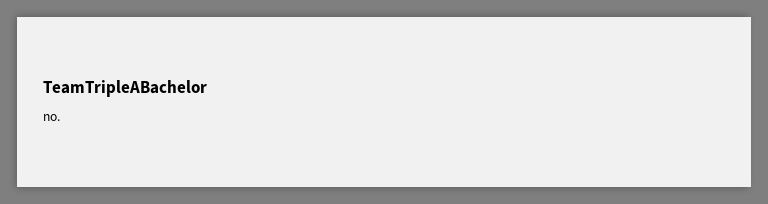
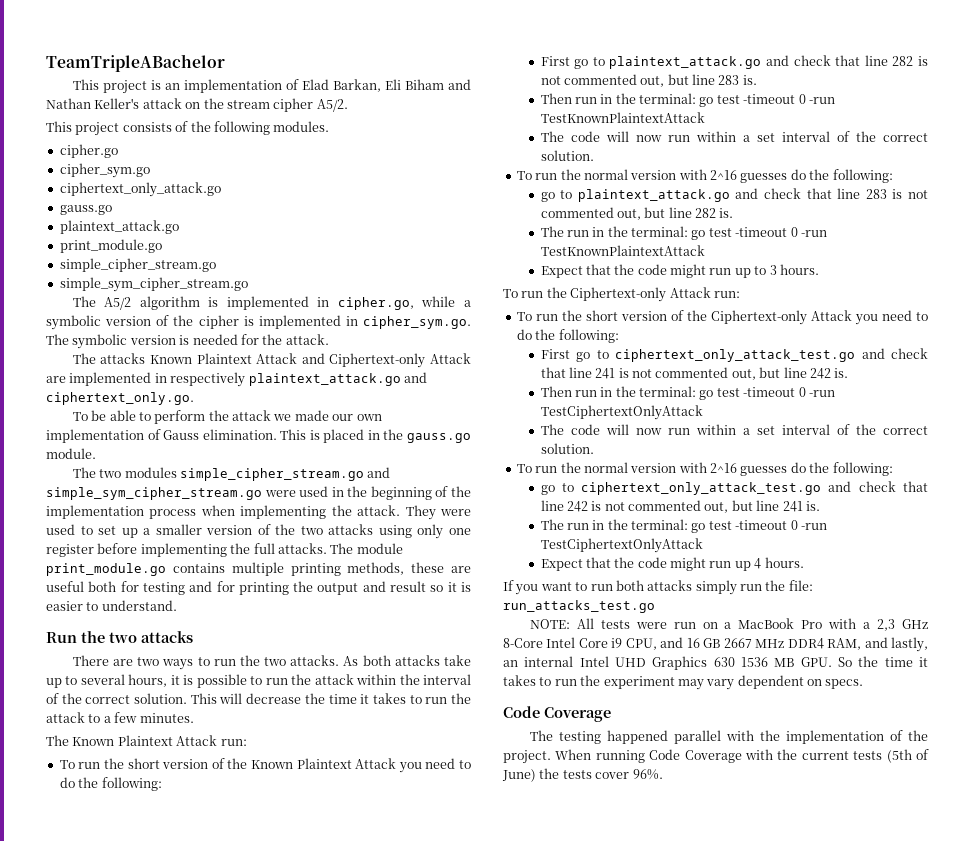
- no.
+ This project is an implementation of Elad Barkan, Eli Biham and Nathan Keller's attack on the stream cipher A5/2.
+ This project consists of the following modules.
+ cipher.go
+ cipher_sym.go
+ ciphertext_only_attack.go
+ gauss.go
+ plaintext_attack.go
+ print_module.go
+ simple_cipher_stream.go
+ simple_sym_cipher_stream.go
+ The A5/2 algorithm is implemented in cipher.go, while a symbolic version of the cipher is implemented in cipher_sym.go. The symbolic version is needed for the attack.
+ The attacks Known Plaintext Attack and Ciphertext-only Attack are implemented in respectively plaintext_attack.go and ciphertext_only.go.
+ To be able to perform the attack we made our own implementation of Gauss elimination. This is placed in the gauss.go module.
+ The two modules simple_cipher_stream.go and simple_sym_cipher_stream.go were used in the beginning of the implementation process when implementing the attack. They were used to set up a smaller version of the two attacks using only one register before implementing the full attacks. The module print_module.go contains multiple printing methods, these are useful both for testing and for printing the output and result so it is easier to understand.
+ Run the two attacks
+ There are two ways to run the two attacks. As both attacks take up to several hours, it is possible to run the attack within the interval of the correct solution. This will decrease the time it takes to run the attack to a few minutes.
+ The Known Plaintext Attack run:
+ To run the short version of the Known Plaintext Attack you need to do the following:
+ First go to plaintext_attack.go and check that line 282 is not commented out, but line 283 is.
+ Then run in the terminal: go test -timeout 0 -run TestKnownPlaintextAttack
+ The code will now run within a set interval of the correct solution.
+ To run the normal version with 2^16 guesses do the following:
+ go to plaintext_attack.go and check that line 283 is not commented out, but line 282 is.
+ The run in the terminal: go test -timeout 0 -run TestKnownPlaintextAttack
+ Expect that the code might run up to 3 hours.
+ To run the Ciphertext-only Attack run:
+ To run the short version of the Ciphertext-only Attack you need to do the following:
+ First go to ciphertext_only_attack_test.go and check that line 241 is not commented out, but line 242 is.
+ Then run in the terminal: go test -timeout 0 -run TestCiphertextOnlyAttack
+ The code will now run within a set interval of the correct solution.
+ To run the normal version with 2^16 guesses do the following:
+ go to ciphertext_only_attack_test.go and check that line 242 is not commented out, but line 241 is.
+ The run in the terminal: go test -timeout 0 -run TestCiphertextOnlyAttack
+ Expect that the code might run up 4 hours.
+ If you want to run both attacks simply run the file: run_attacks_test.go
+ NOTE: All tests were run on a MacBook Pro with a 2,3 GHz 8-Core Intel Core i9 CPU, and 16 GB 2667 MHz DDR4 RAM, and lastly, an internal Intel UHD Graphics 630 1536 MB GPU. So the time it takes to run the experiment may vary dependent on specs.
+ Code Coverage
+ The testing happened parallel with the implementation of the project. When running Code Coverage with the current tests (5th of June) the tests cover 96%.

